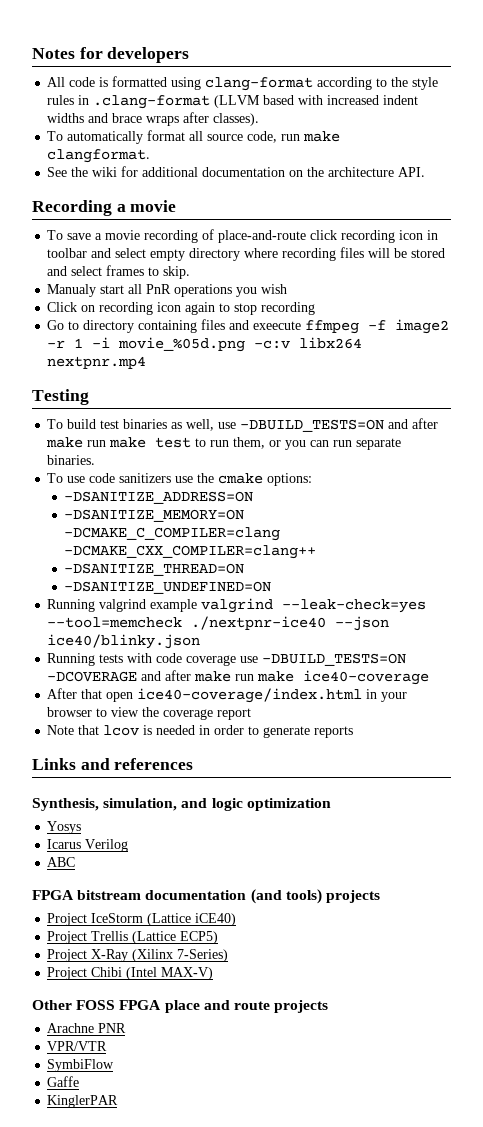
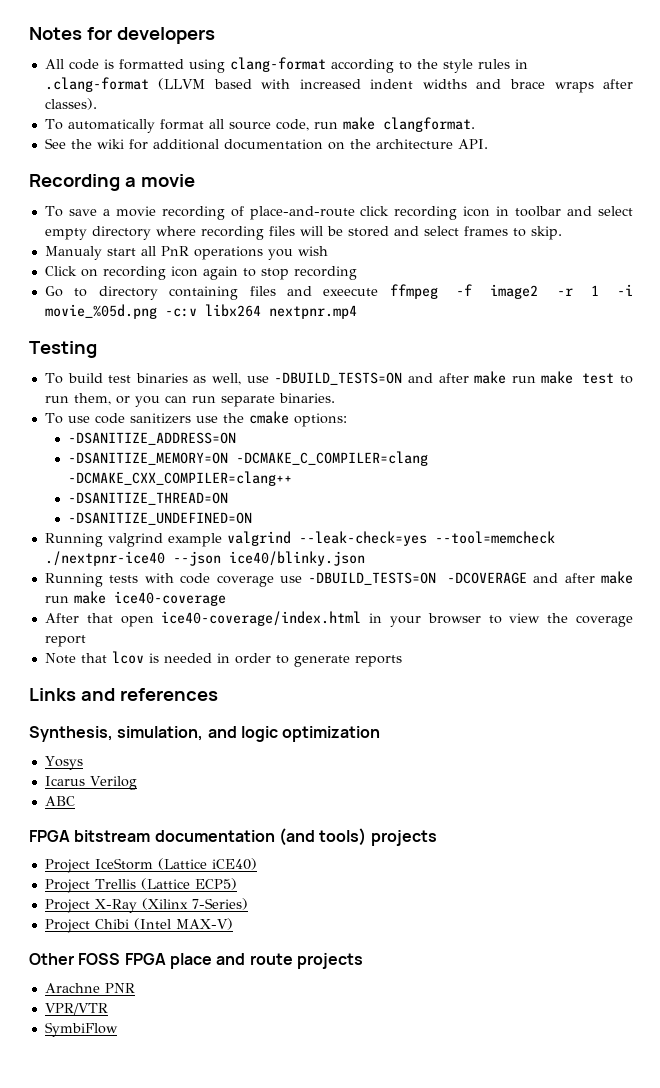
- Gaffe
- KinglerPAR

